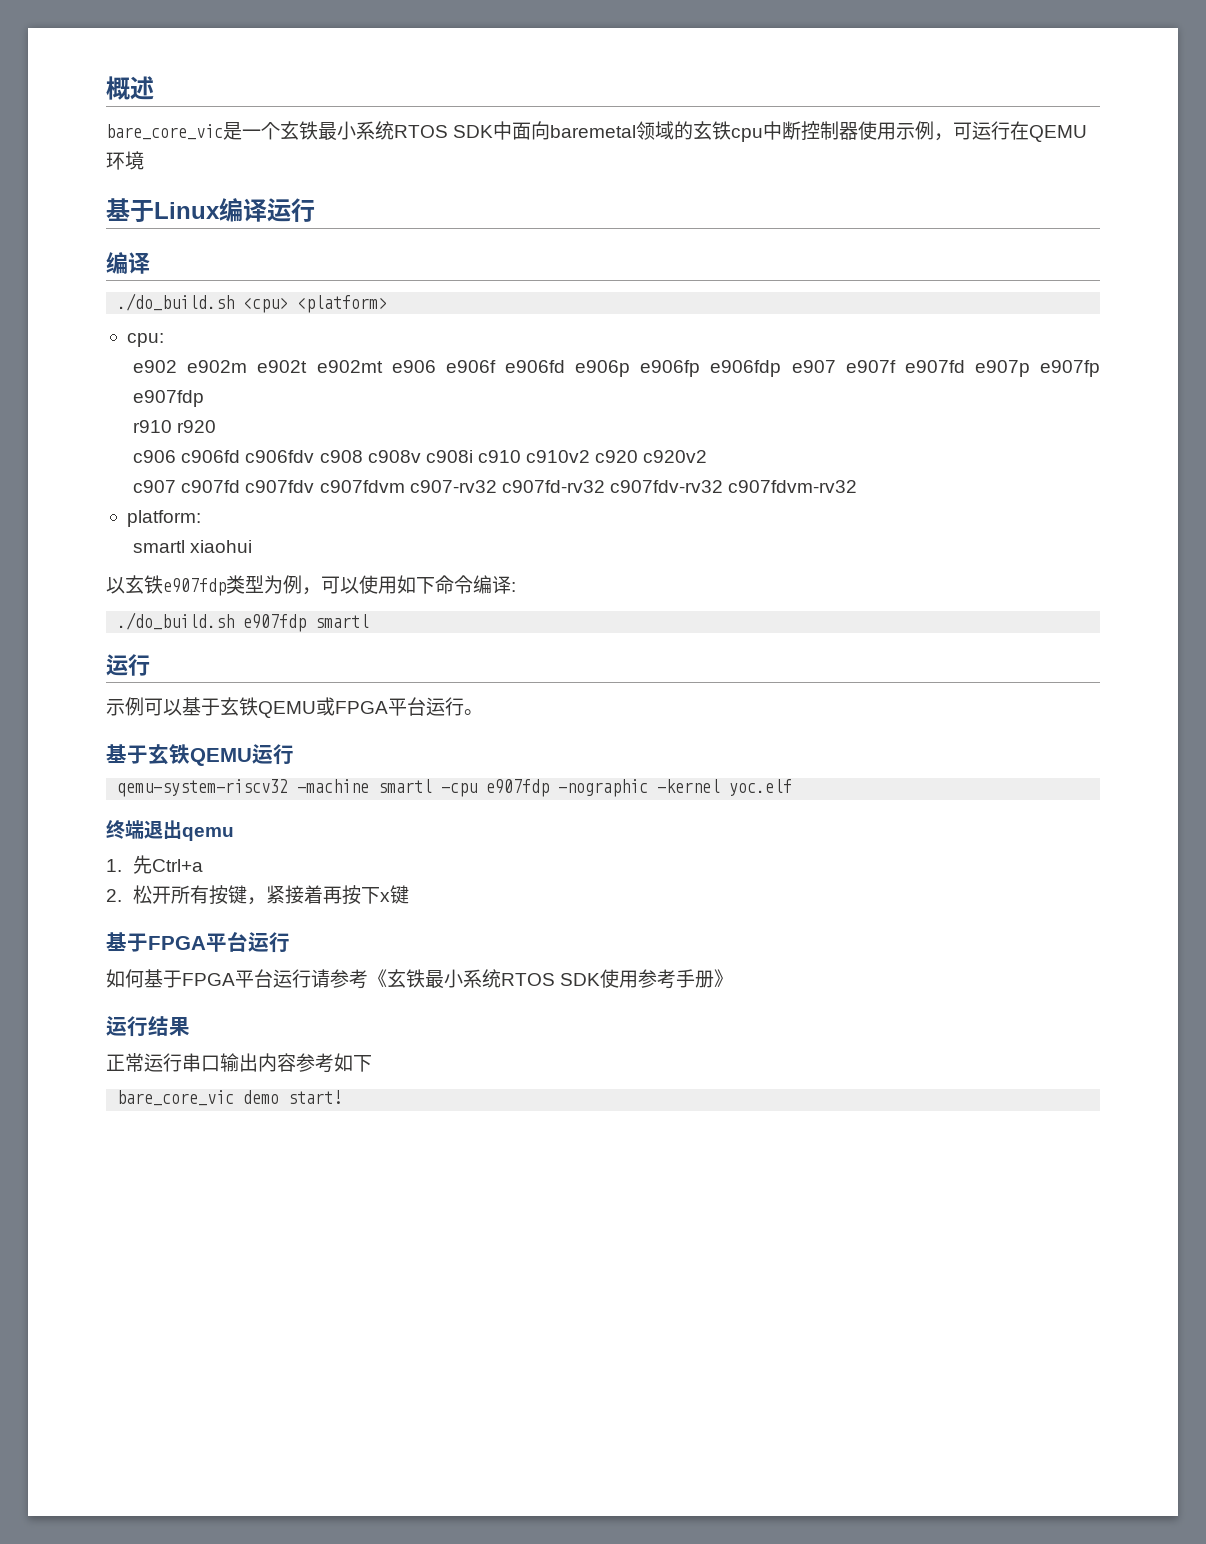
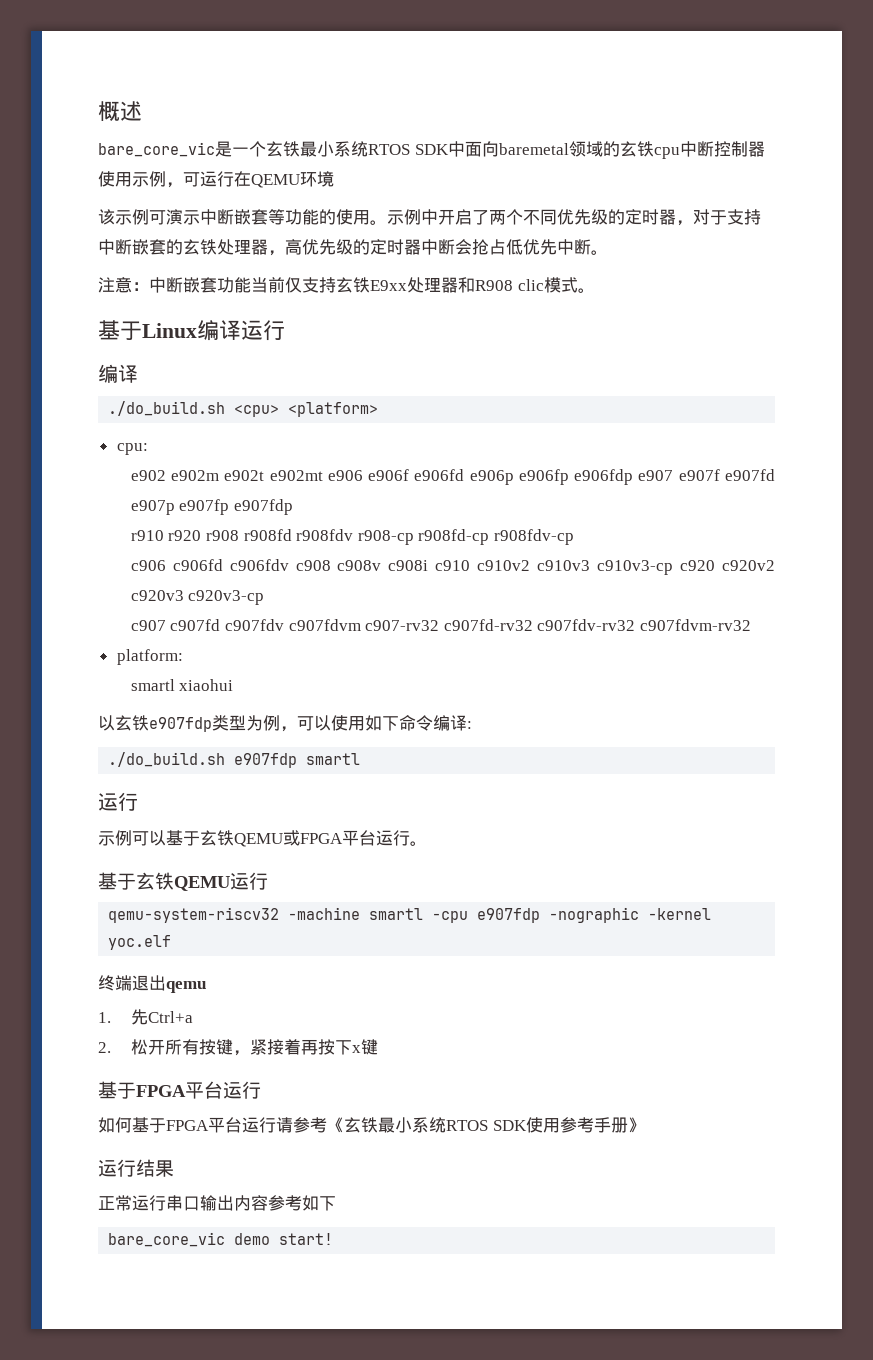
+ 该示例可演示中断嵌套等功能的使用。示例中开启了两个不同优先级的定时器，对于支持中断嵌套的玄铁处理器，高优先级的定时器中断会抢占低优先中断。
+ 注意：中断嵌套功能当前仅支持玄铁E9xx处理器和R908 clic模式。
- r910 r920
+ r910 r920 r908 r908fd r908fdv r908-cp r908fd-cp r908fdv-cp
- c906 c906fd c906fdv c908 c908v c908i c910 c910v2 c920 c920v2
+ c906 c906fd c906fdv c908 c908v c908i c910 c910v2 c910v3 c910v3-cp c920 c920v2 c920v3 c920v3-cp

